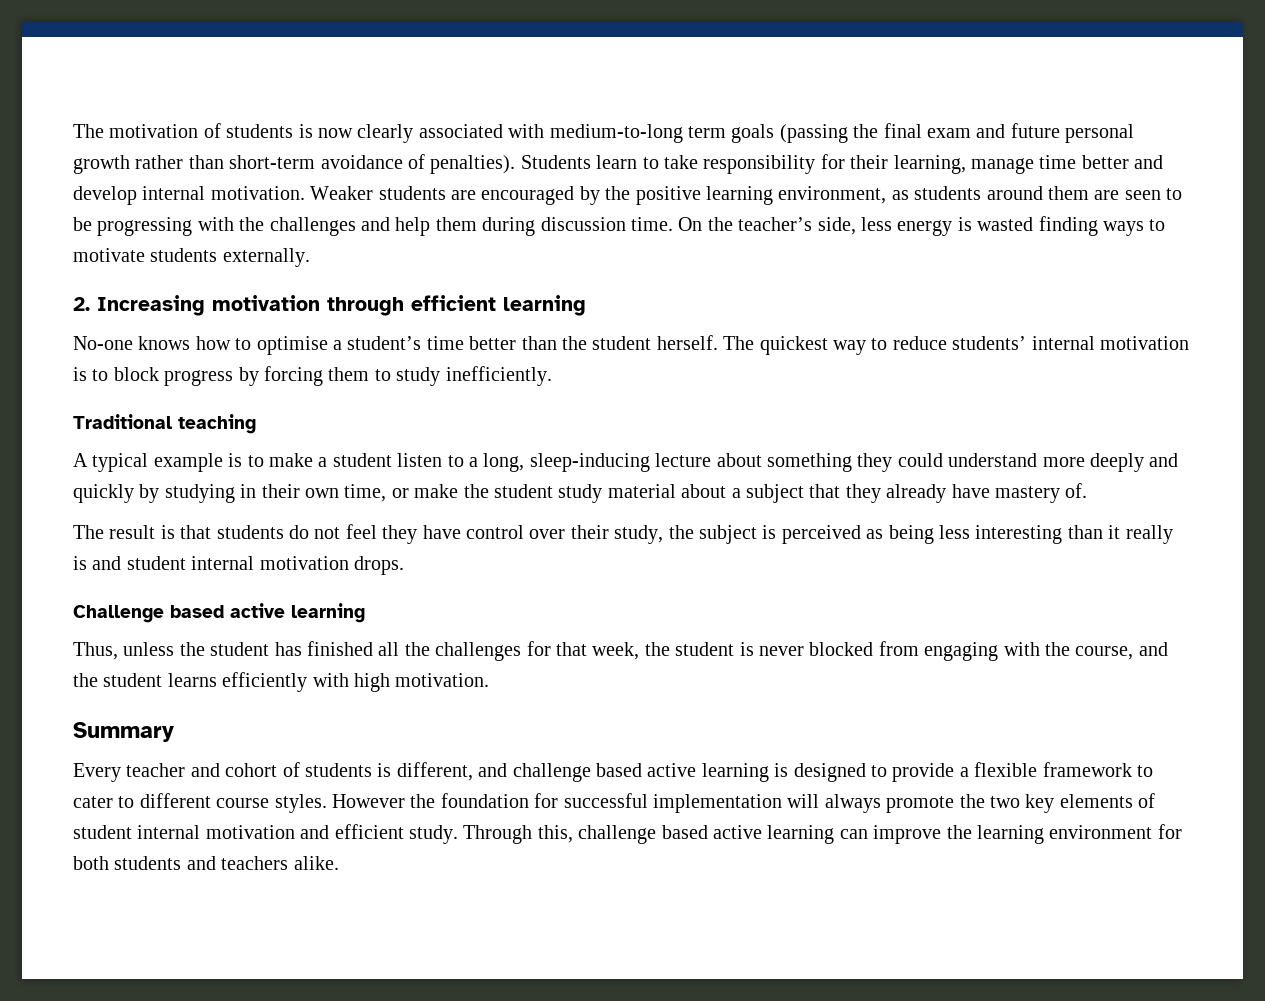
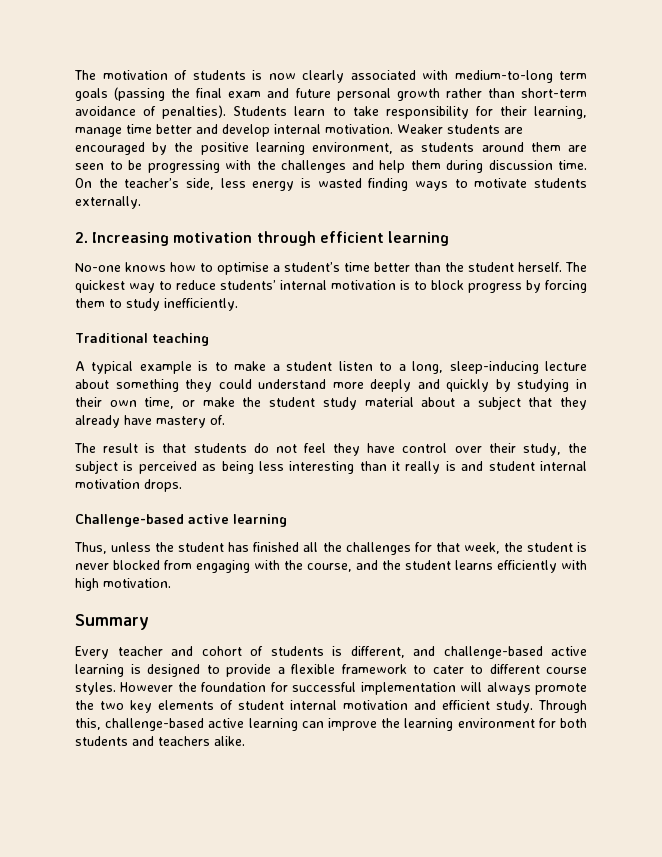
- Challenge based active learning
+ Challenge-based active learning
- Every teacher and cohort of students is different, and challenge based active learning is designed to provide a flexible framework to cater to different course styles.
+ Every teacher and cohort of students is different, and challenge-based active learning is designed to provide a flexible framework to cater to different course styles.
- Through this, challenge based active learning can improve the learning environment for both students and teachers alike.
+ Through this, challenge-based active learning can improve the learning environment for both students and teachers alike.

